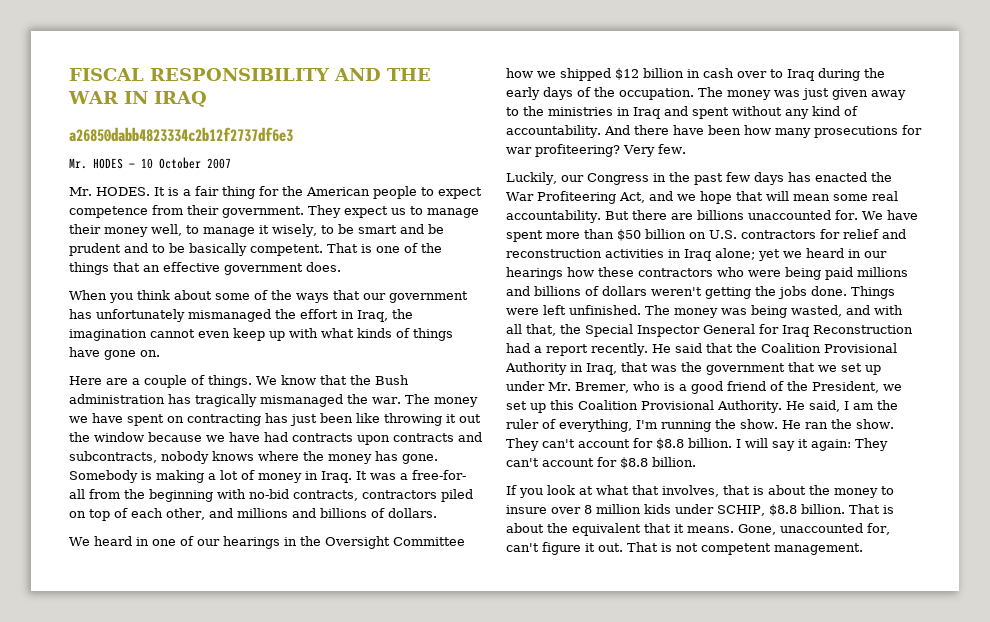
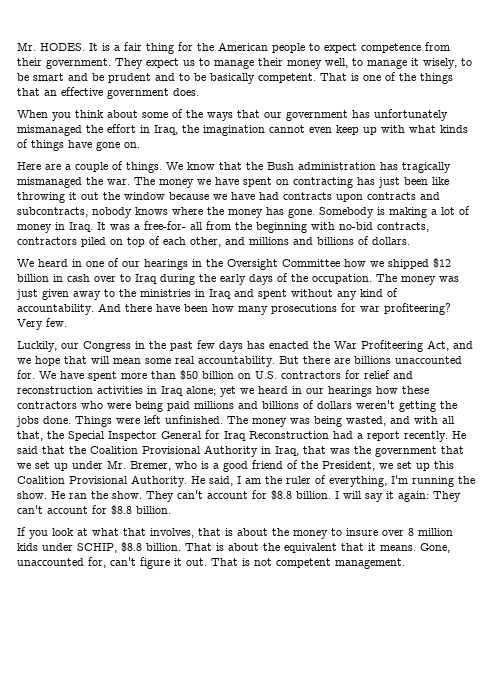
- FISCAL RESPONSIBILITY AND THE WAR IN IRAQ
- a26850dabb4823334c2b12f2737df6e3
- Mr. HODES — 10 October 2007

